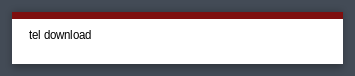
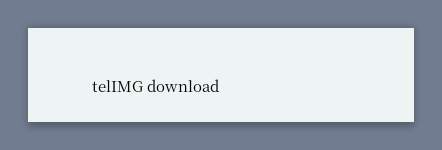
- tel download
+ telIMG download

